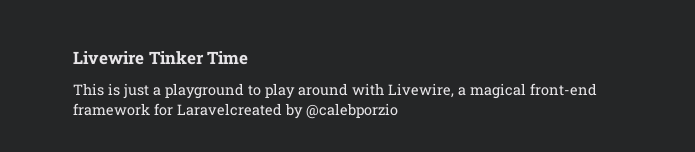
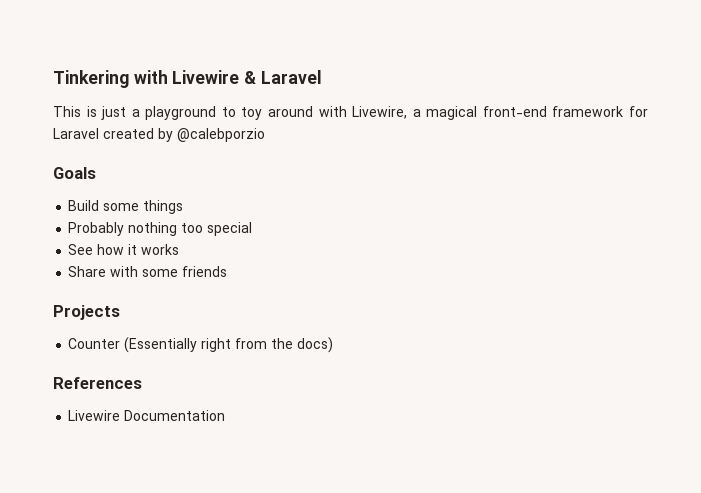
- Livewire Tinker Time
+ Tinkering with Livewire & Laravel
- This is just a playground to play around with Livewire, a magical front-end framework for Laravelcreated by @calebporzio
+ This is just a playground to toy around with Livewire, a magical front-end framework for Laravel created by @calebporzio
+ Goals
+ Build some things
+ Probably nothing too special
+ See how it works
+ Share with some friends
+ Projects
+ Counter (Essentially right from the docs)
+ References
+ Livewire Documentation

